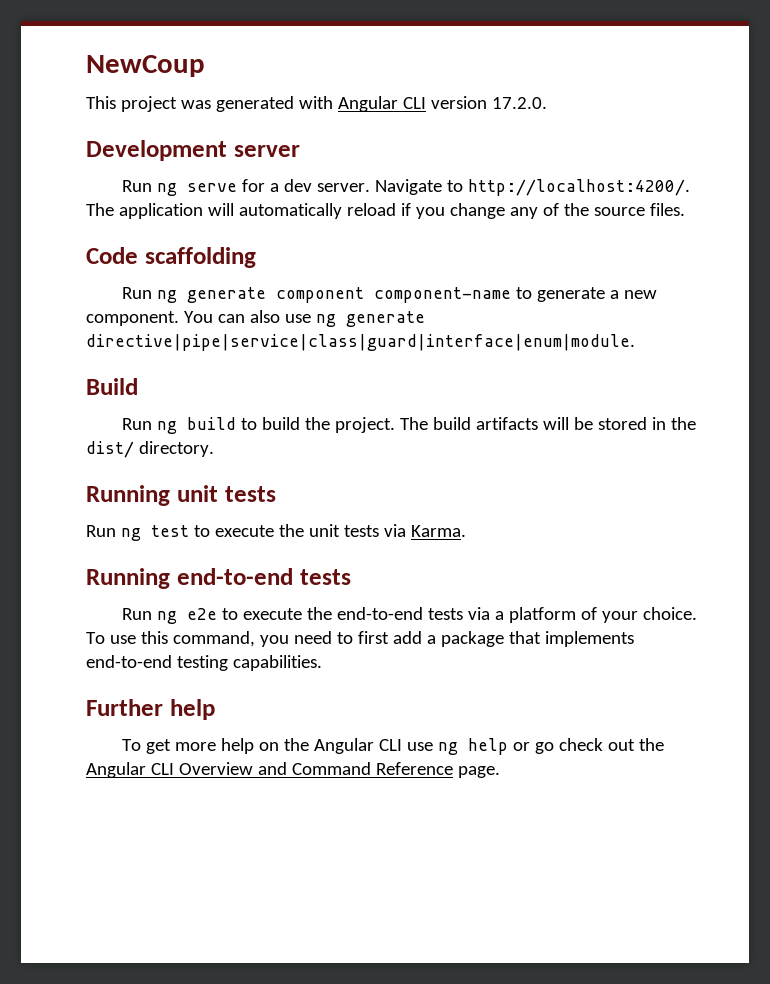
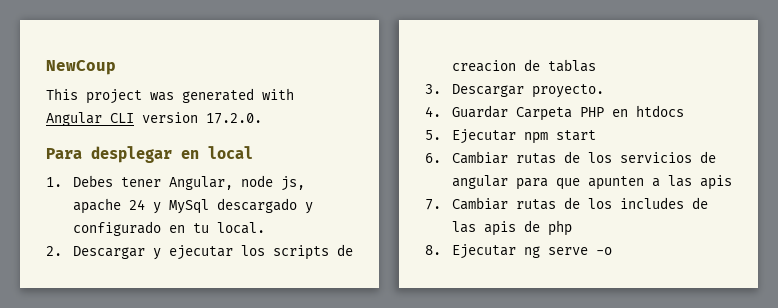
- Development server
- Run ng serve for a dev server. Navigate to http://localhost:4200/. The application will automatically reload if you change any of the source files.
- Code scaffolding
- Run ng generate component component-name to generate a new component. You can also use ng generate directive|pipe|service|class|guard|interface|enum|module.
- Build
- Run ng build to build the project. The build artifacts will be stored in the dist/ directory.
- Running unit tests
- Run ng test to execute the unit tests via Karma.
- Running end-to-end tests
- Run ng e2e to execute the end-to-end tests via a platform of your choice. To use this command, you need to first add a package that implements end-to-end testing capabilities.
- Further help
- To get more help on the Angular CLI use ng help or go check out the Angular CLI Overview and Command Reference page.
+ Para desplegar en local
+ 1. Debes tener Angular, node js, apache 24 y MySql descargado y configurado en tu local.
+ 2. Descargar y ejecutar los scripts de creacion de tablas
+ 3. Descargar proyecto.
+ 4. Guardar Carpeta PHP en htdocs
+ 5. Ejecutar npm start
+ 6. Cambiar rutas de los servicios de angular para que apunten a las apis
+ 7. Cambiar rutas de los includes de las apis de php
+ 8. Ejecutar ng serve -o

